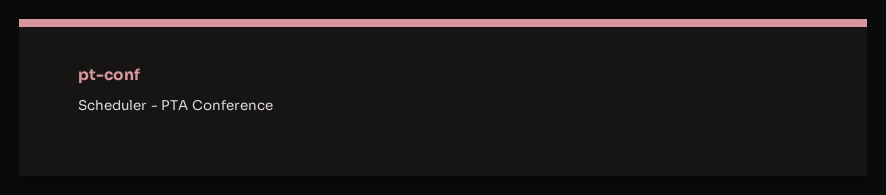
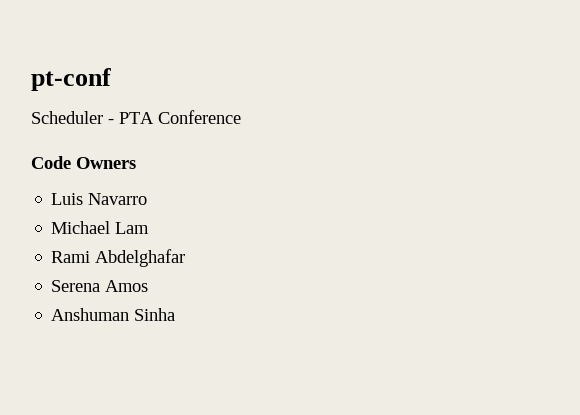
+ Code Owners
+ Luis Navarro
+ Michael Lam
+ Rami Abdelghafar
+ Serena Amos
+ Anshuman Sinha

